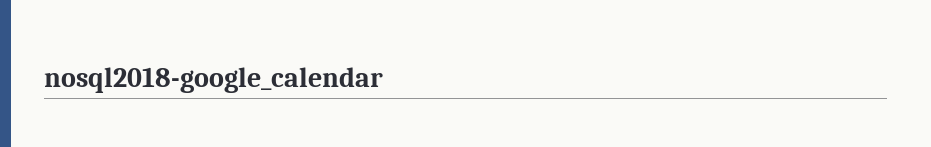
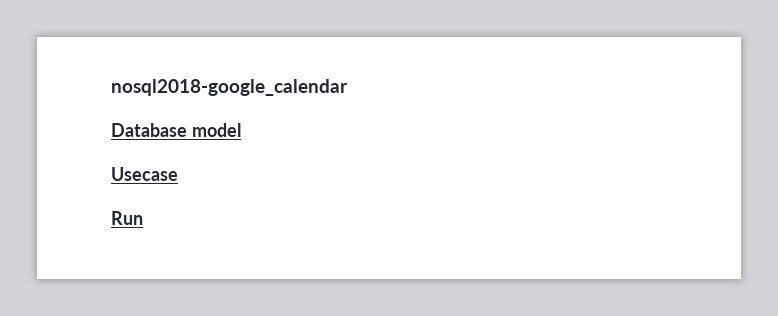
+ Database model
+ Usecase
+ Run

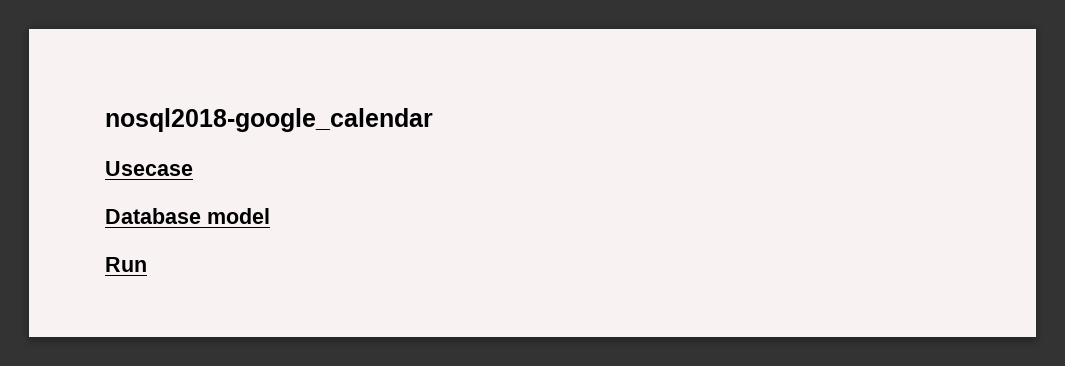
+ Usecase
- Usecase

